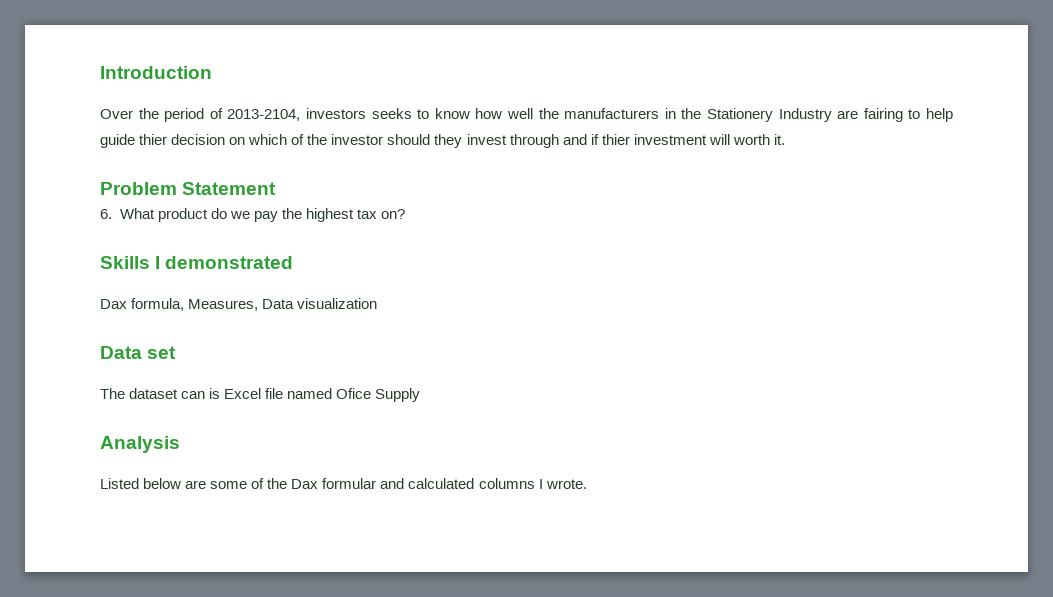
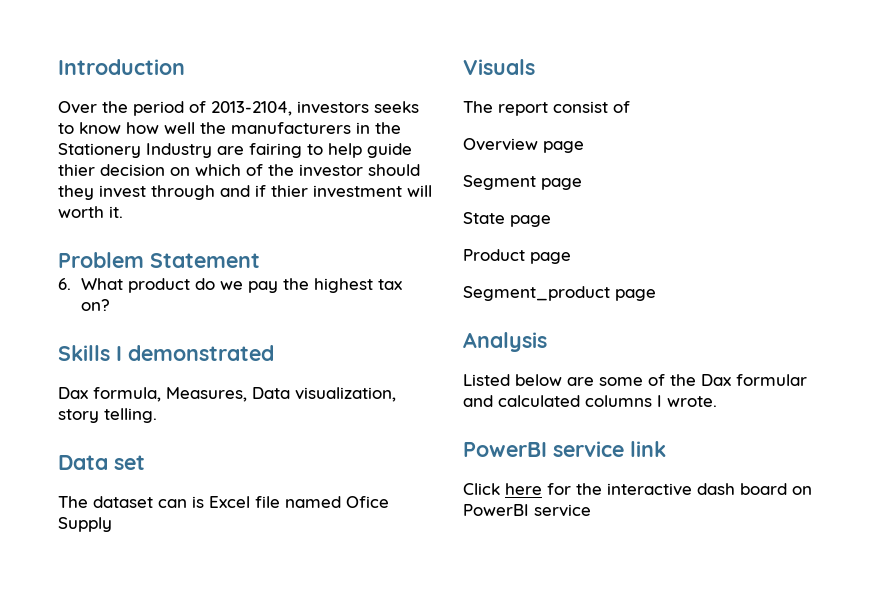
- Dax formula, Measures, Data visualization
+ Dax formula, Measures, Data visualization, story telling.
+ Visuals
+ The report consist of
+ Overview page
+ Segment page
+ State page
+ Product page
+ Segment_product page
+ PowerBI service link
+ Click here for the interactive dash board on PowerBI service

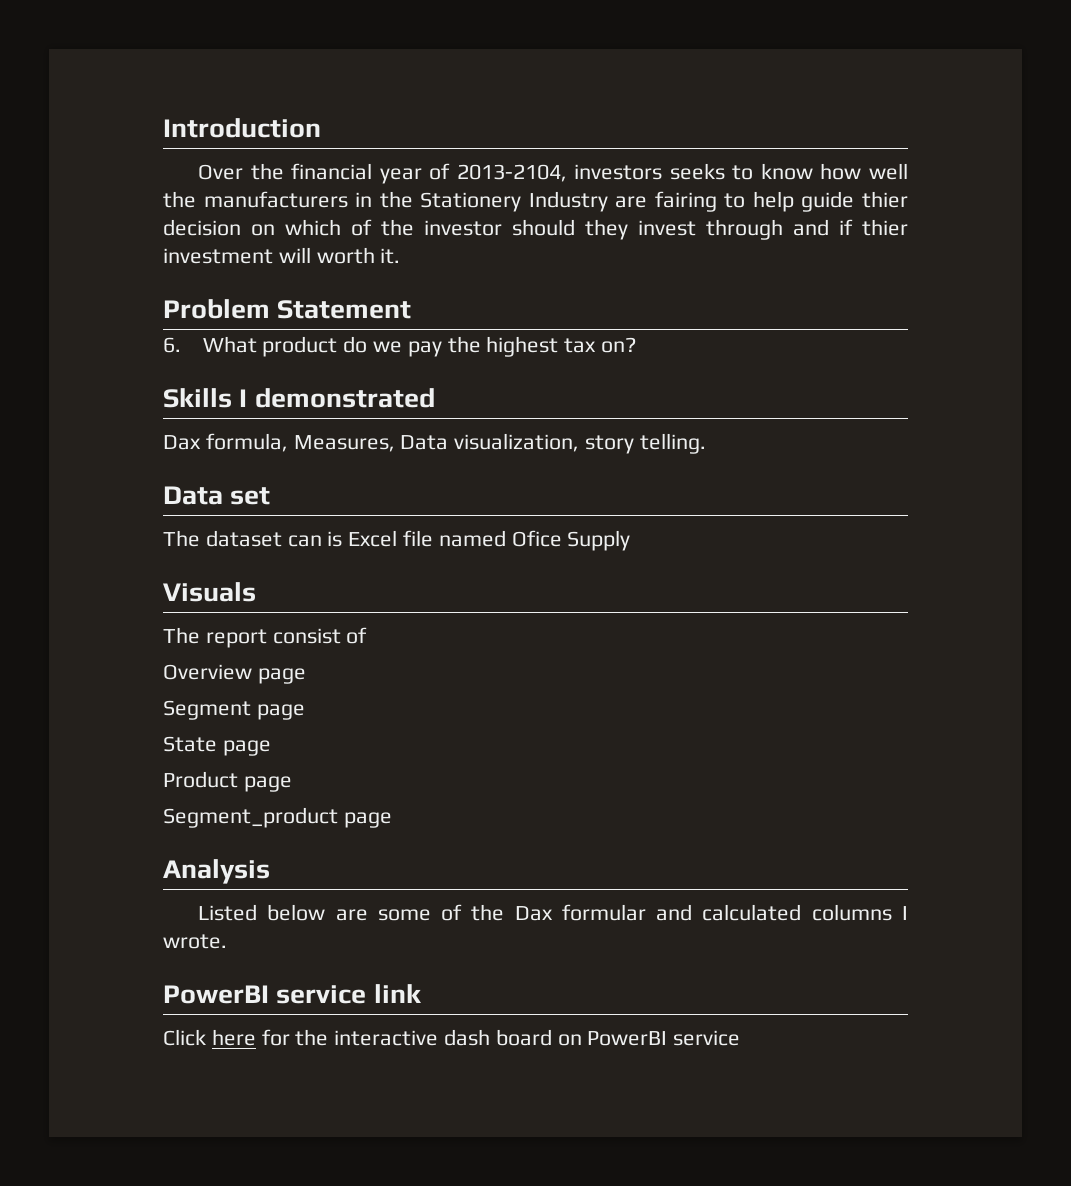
- Over the period of 2013-2104, investors seeks to know how well the manufacturers in the Stationery Industry are fairing to help guide thier decision on which of the investor should they invest through and if thier investment will worth it.
+ Over the financial year of 2013-2104, investors seeks to know how well the manufacturers in the Stationery Industry are fairing to help guide thier decision on which of the investor should they invest through and if thier investment will worth it.

